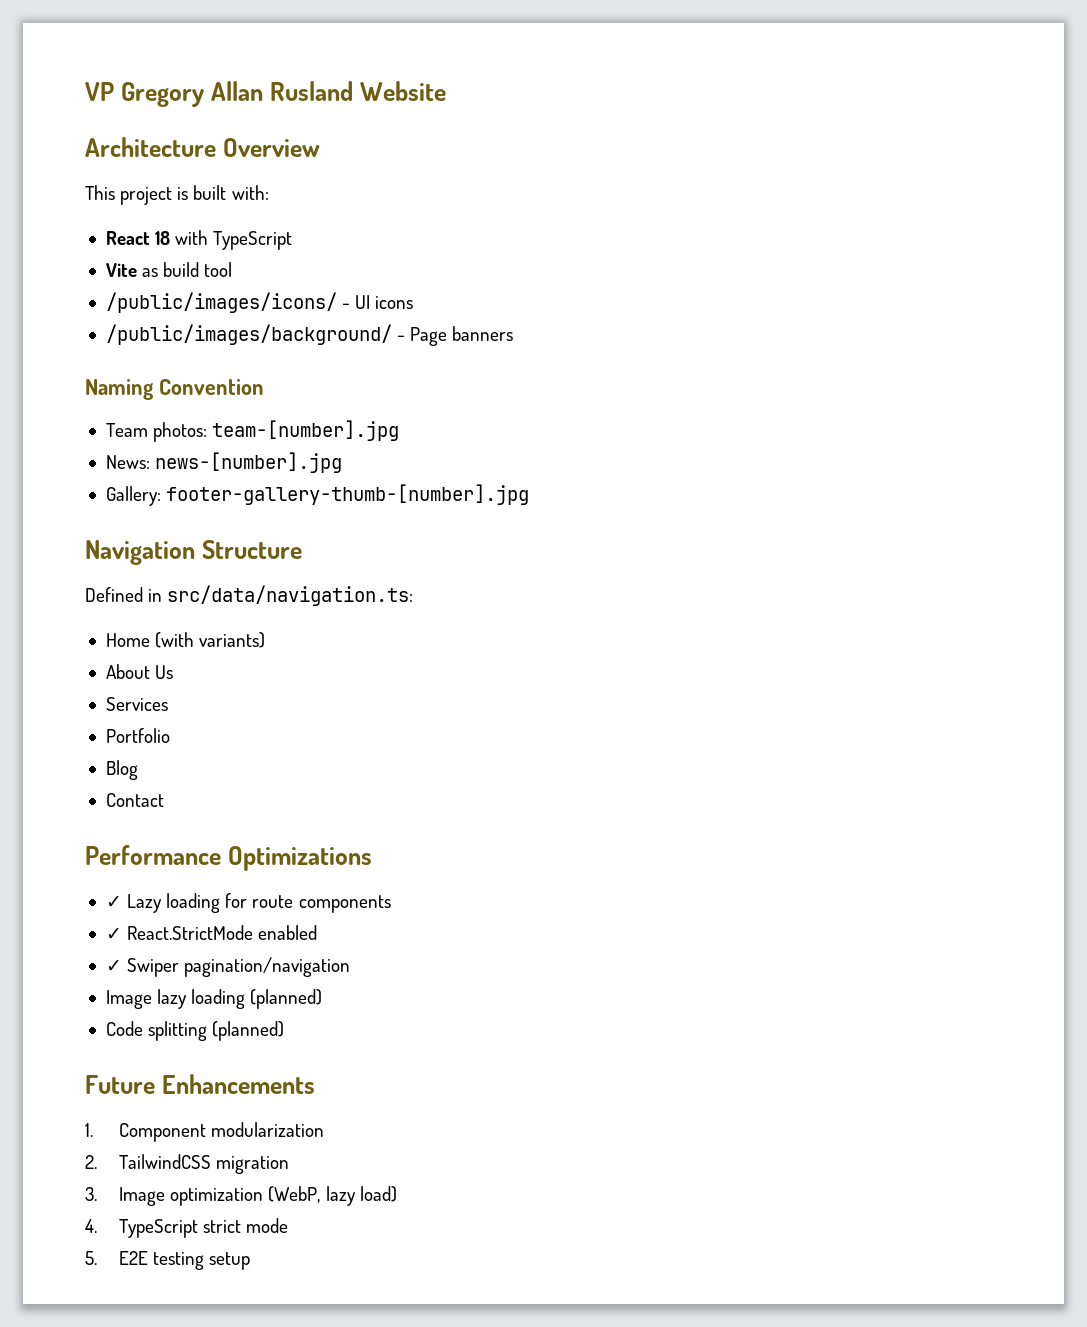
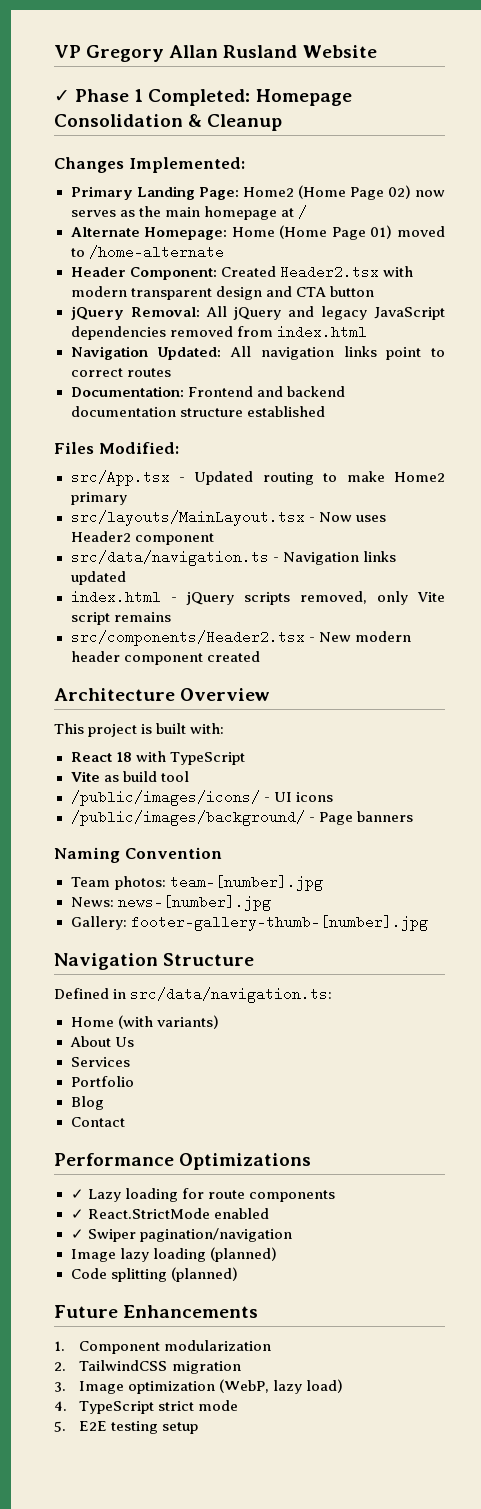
+ ✓ Phase 1 Completed: Homepage Consolidation & Cleanup
+ Changes Implemented:
+ Primary Landing Page: Home2 (Home Page 02) now serves as the main homepage at /
+ Alternate Homepage: Home (Home Page 01) moved to /home-alternate
+ Header Component: Created Header2.tsx with modern transparent design and CTA button
+ jQuery Removal: All jQuery and legacy JavaScript dependencies removed from index.html
+ Navigation Updated: All navigation links point to correct routes
+ Documentation: Frontend and backend documentation structure established
+ Files Modified:
+ src/App.tsx - Updated routing to make Home2 primary
+ src/layouts/MainLayout.tsx - Now uses Header2 component
+ src/data/navigation.ts - Navigation links updated
+ index.html - jQuery scripts removed, only Vite script remains
+ src/components/Header2.tsx - New modern header component created

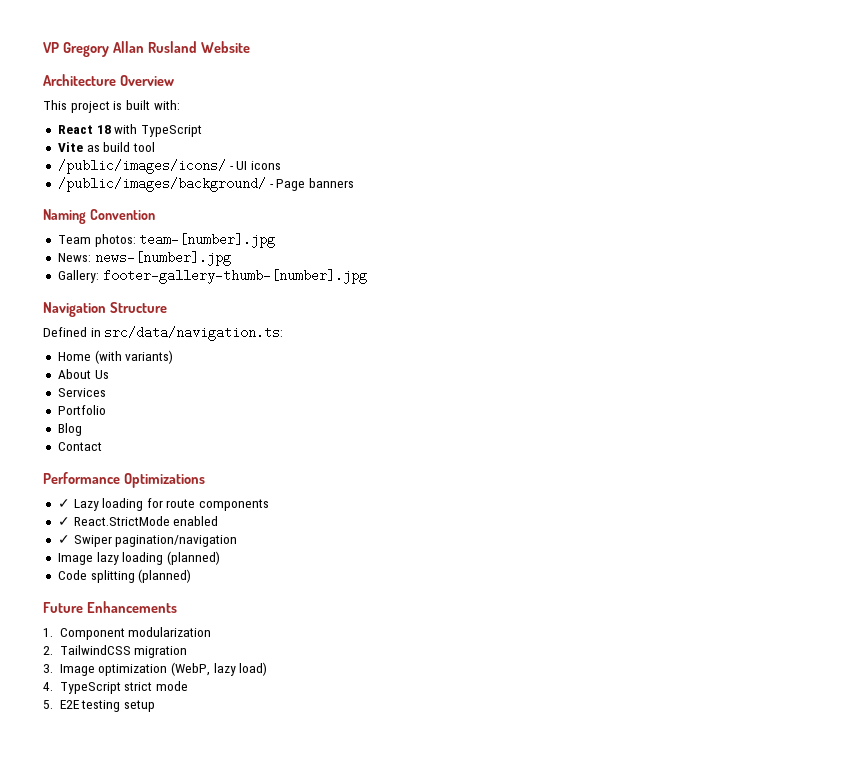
- ✓ Phase 1 Completed: Homepage Consolidation & Cleanup
- Changes Implemented:
- Primary Landing Page: Home2 (Home Page 02) now serves as the main homepage at /
- Alternate Homepage: Home (Home Page 01) moved to /home-alternate
- Header Component: Created Header2.tsx with modern transparent design and CTA button
- jQuery Removal: All jQuery and legacy JavaScript dependencies removed from index.html
- Navigation Updated: All navigation links point to correct routes
- Documentation: Frontend and backend documentation structure established
- Files Modified:
- src/App.tsx - Updated routing to make Home2 primary
- src/layouts/MainLayout.tsx - Now uses Header2 component
- src/data/navigation.ts - Navigation links updated
- index.html - jQuery scripts removed, only Vite script remains
- src/components/Header2.tsx - New modern header component created

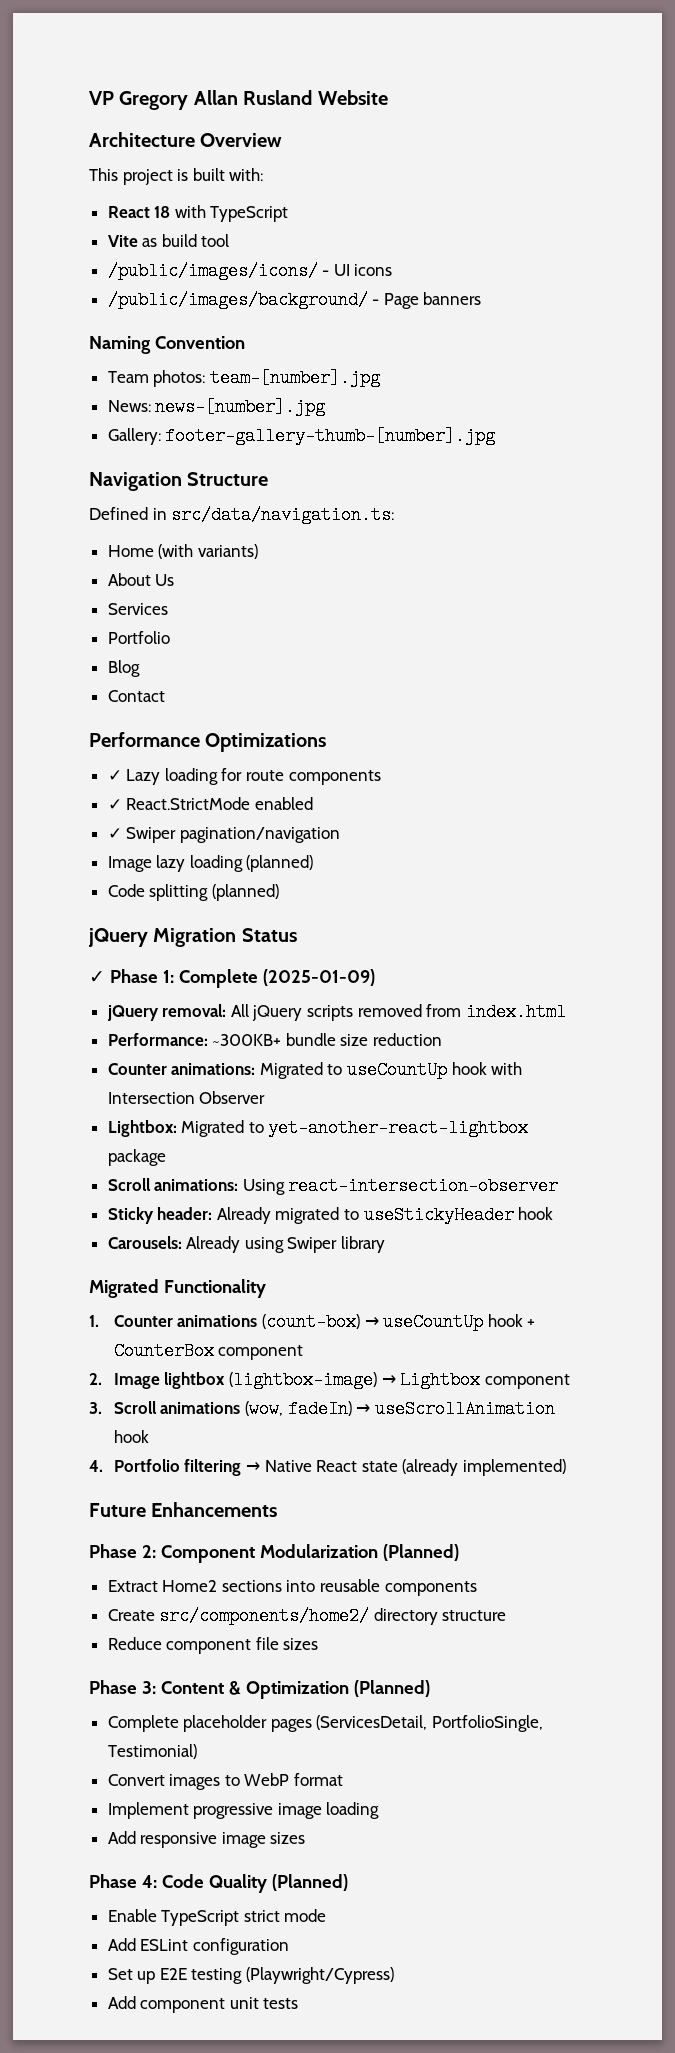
+ jQuery Migration Status
+ ✓ Phase 1: Complete (2025-01-09)
+ jQuery removal: All jQuery scripts removed from index.html
+ Performance: ~300KB+ bundle size reduction
+ Counter animations: Migrated to useCountUp hook with Intersection Observer
+ Lightbox: Migrated to yet-another-react-lightbox package
+ Scroll animations: Using react-intersection-observer
+ Sticky header: Already migrated to useStickyHeader hook
+ Carousels: Already using Swiper library
+ Migrated Functionality
+ 1. Counter animations (count-box) → useCountUp hook + CounterBox component
+ 2. Image lightbox (lightbox-image) → Lightbox component
+ 3. Scroll animations (wow, fadeIn) → useScrollAnimation hook
+ 4. Portfolio filtering → Native React state (already implemented)
  Future Enhancements
- 1. Component modularization
- 2. TailwindCSS migration
- 3. Image optimization (WebP, lazy load)
- 4. TypeScript strict mode
- 5. E2E testing setup
+ Phase 2: Component Modularization (Planned)
+ Extract Home2 sections into reusable components
+ Create src/components/home2/ directory structure
+ Reduce component file sizes
+ Phase 3: Content & Optimization (Planned)
+ Complete placeholder pages (ServicesDetail, PortfolioSingle, Testimonial)
+ Convert images to WebP format
+ Implement progressive image loading
+ Add responsive image sizes
+ Phase 4: Code Quality (Planned)
+ Enable TypeScript strict mode
+ Add ESLint configuration
+ Set up E2E testing (Playwright/Cypress)
+ Add component unit tests

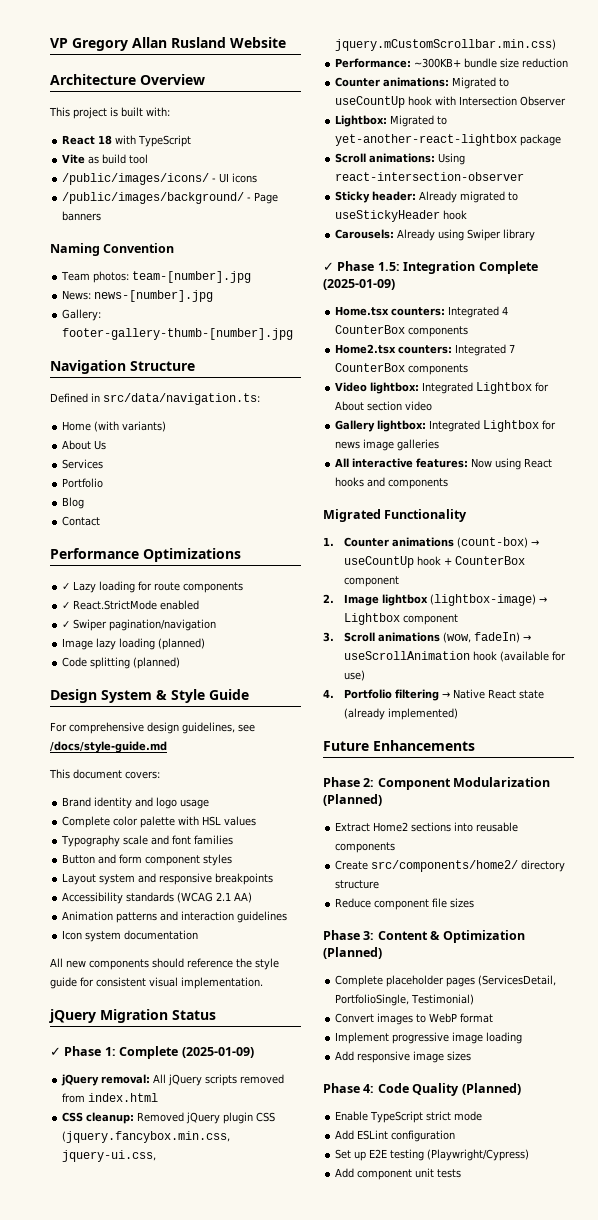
+ Design System & Style Guide
+ For comprehensive design guidelines, see /docs/style-guide.md
+ This document covers:
+ Brand identity and logo usage
+ Complete color palette with HSL values
+ Typography scale and font families
+ Button and form component styles
+ Layout system and responsive breakpoints
+ Accessibility standards (WCAG 2.1 AA)
+ Animation patterns and interaction guidelines
+ Icon system documentation
+ All new components should reference the style guide for consistent visual implementation.
+ CSS cleanup: Removed jQuery plugin CSS (jquery.fancybox.min.css, jquery-ui.css, jquery.mCustomScrollbar.min.css)
+ ✓ Phase 1.5: Integration Complete (2025-01-09)
+ Home.tsx counters: Integrated 4 CounterBox components
+ Home2.tsx counters: Integrated 7 CounterBox components
+ Video lightbox: Integrated Lightbox for About section video
+ Gallery lightbox: Integrated Lightbox for news image galleries
+ All interactive features: Now using React hooks and components
- 3. Scroll animations (wow, fadeIn) → useScrollAnimation hook
+ 3. Scroll animations (wow, fadeIn) → useScrollAnimation hook (available for use)

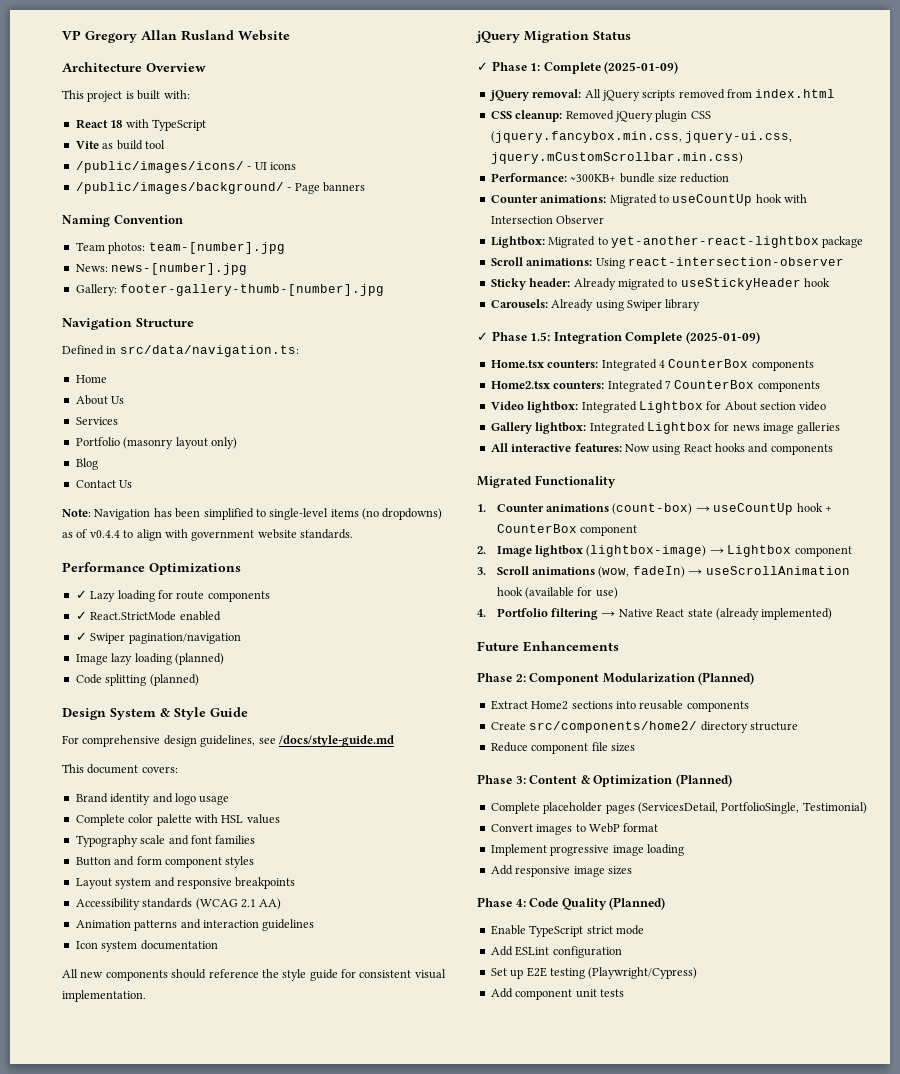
- Home (with variants)
+ Home
  Services
- Portfolio
+ Portfolio (masonry layout only)
- Contact
+ Contact Us
+ Note: Navigation has been simplified to single-level items (no dropdowns) as of v0.4.4 to align with government website standards.

